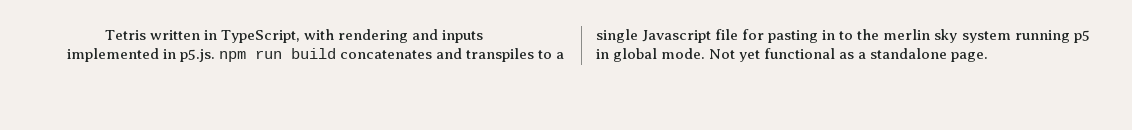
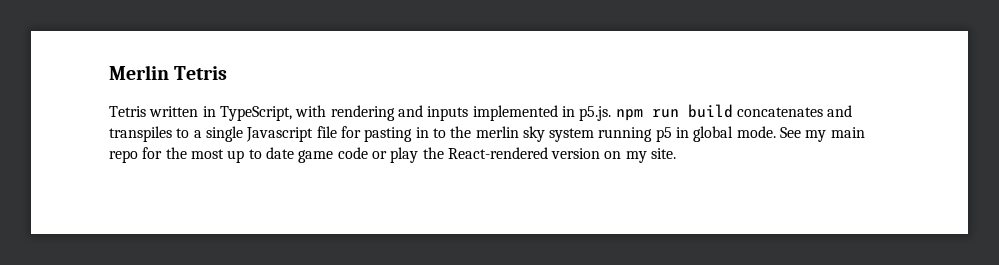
+ Merlin Tetris
- Not yet functional as a standalone page.
+ See my main repo for the most up to date game code or play the React-rendered version on my site.

